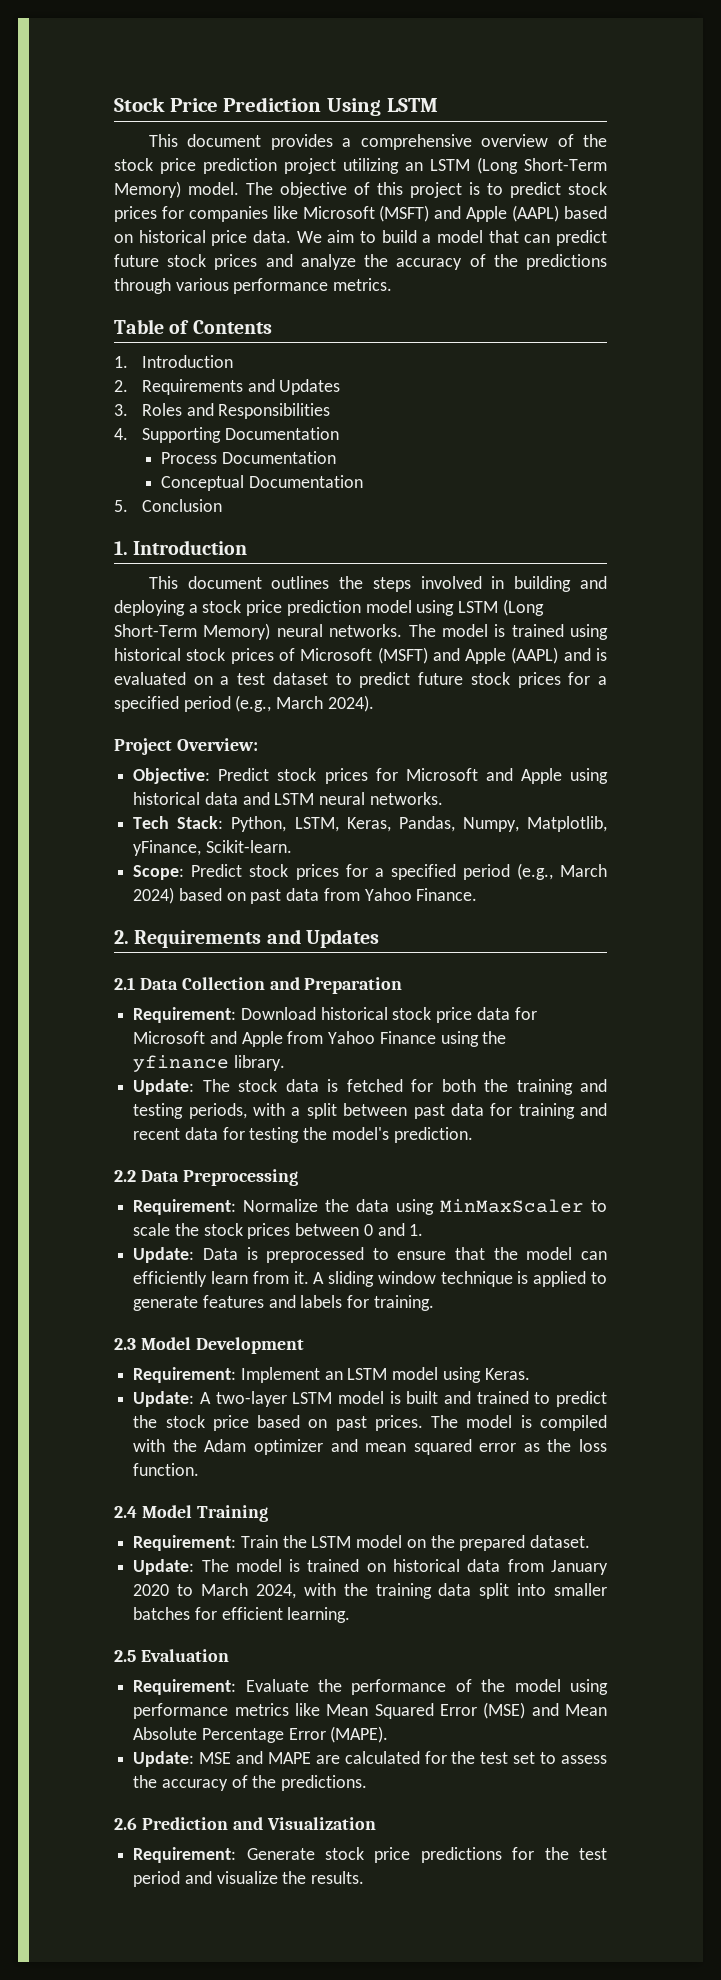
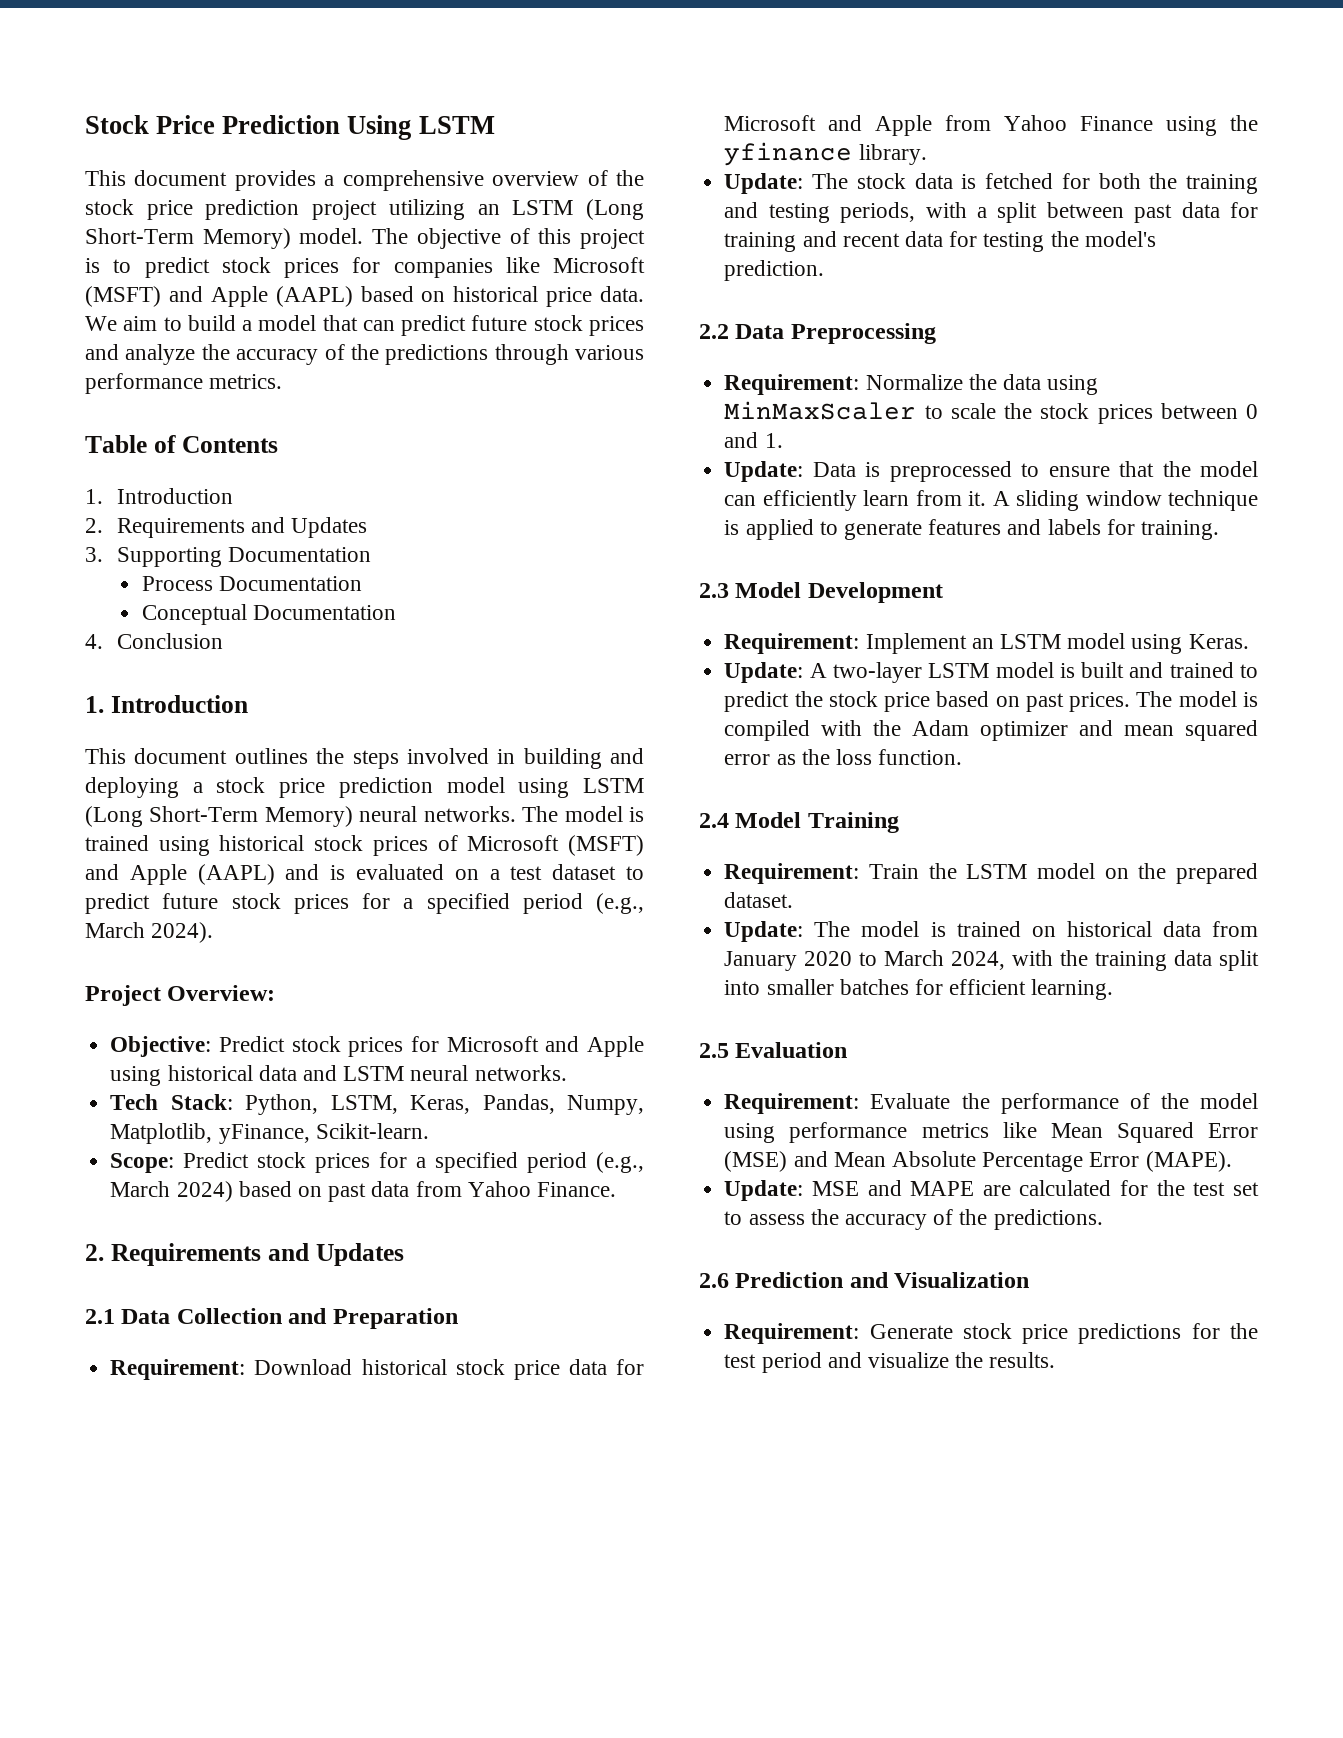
- 3. Roles and Responsibilities
- 4. Supporting Documentation
+ 3. Supporting Documentation
- 5. Conclusion
+ 4. Conclusion

